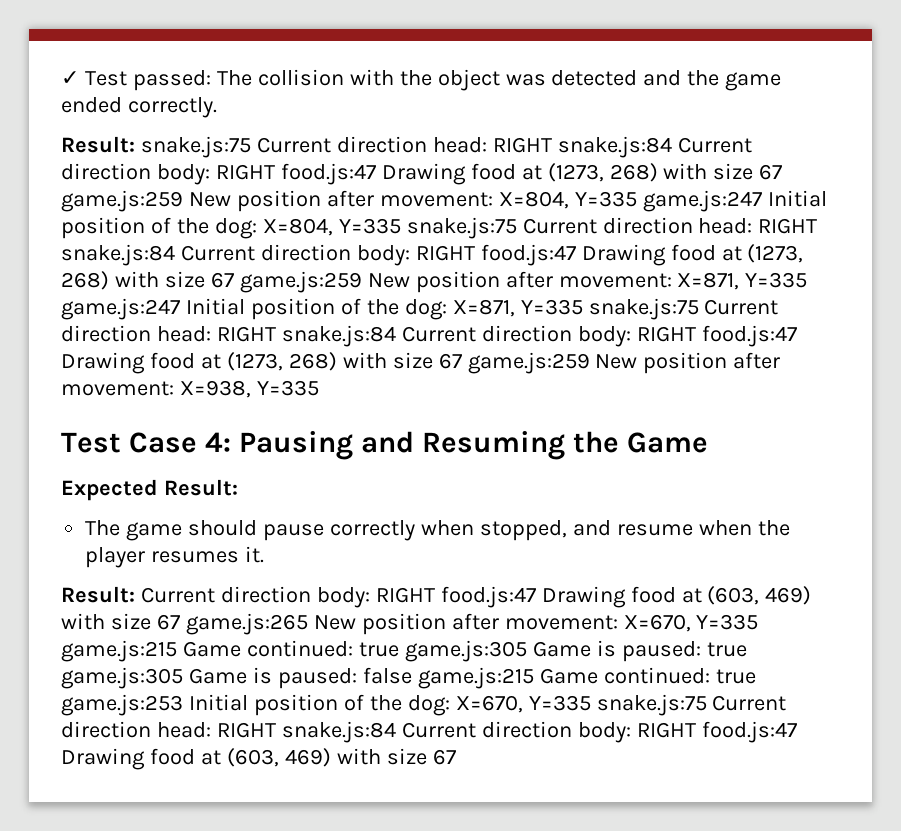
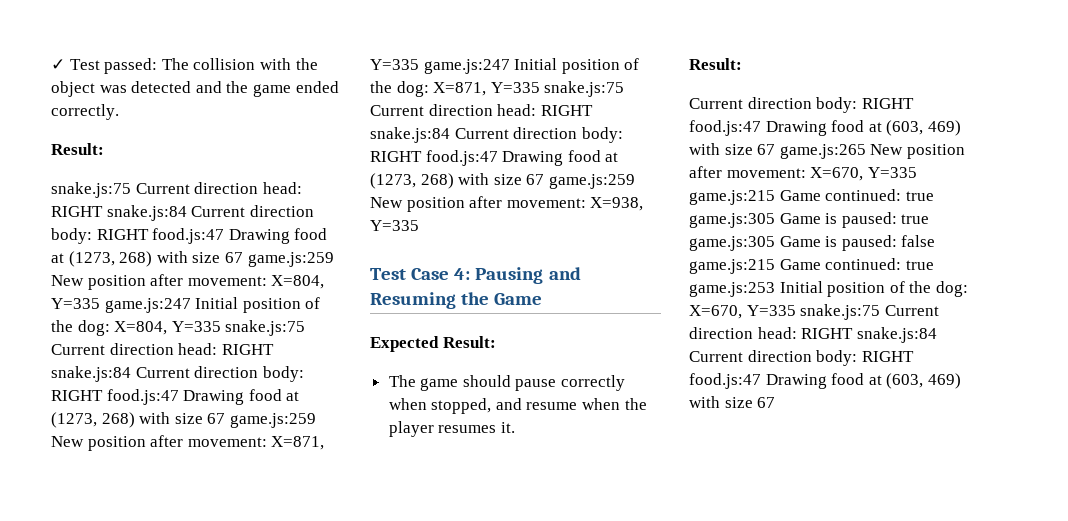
  The collision with the object was detected and the game ended correctly.
- Result: snake.js:75 Current direction head:
+ Result:
+ snake.js:75 Current direction head:
  The game should pause correctly when stopped, and resume when the player resumes it.
- Result: Current direction body:
+ Result:
+ Current direction body:

